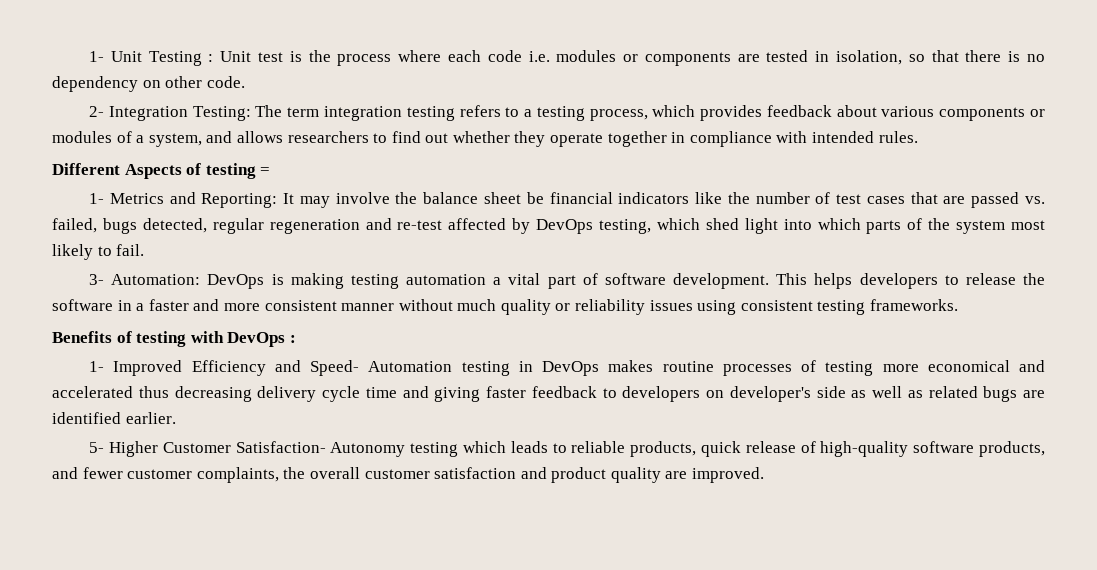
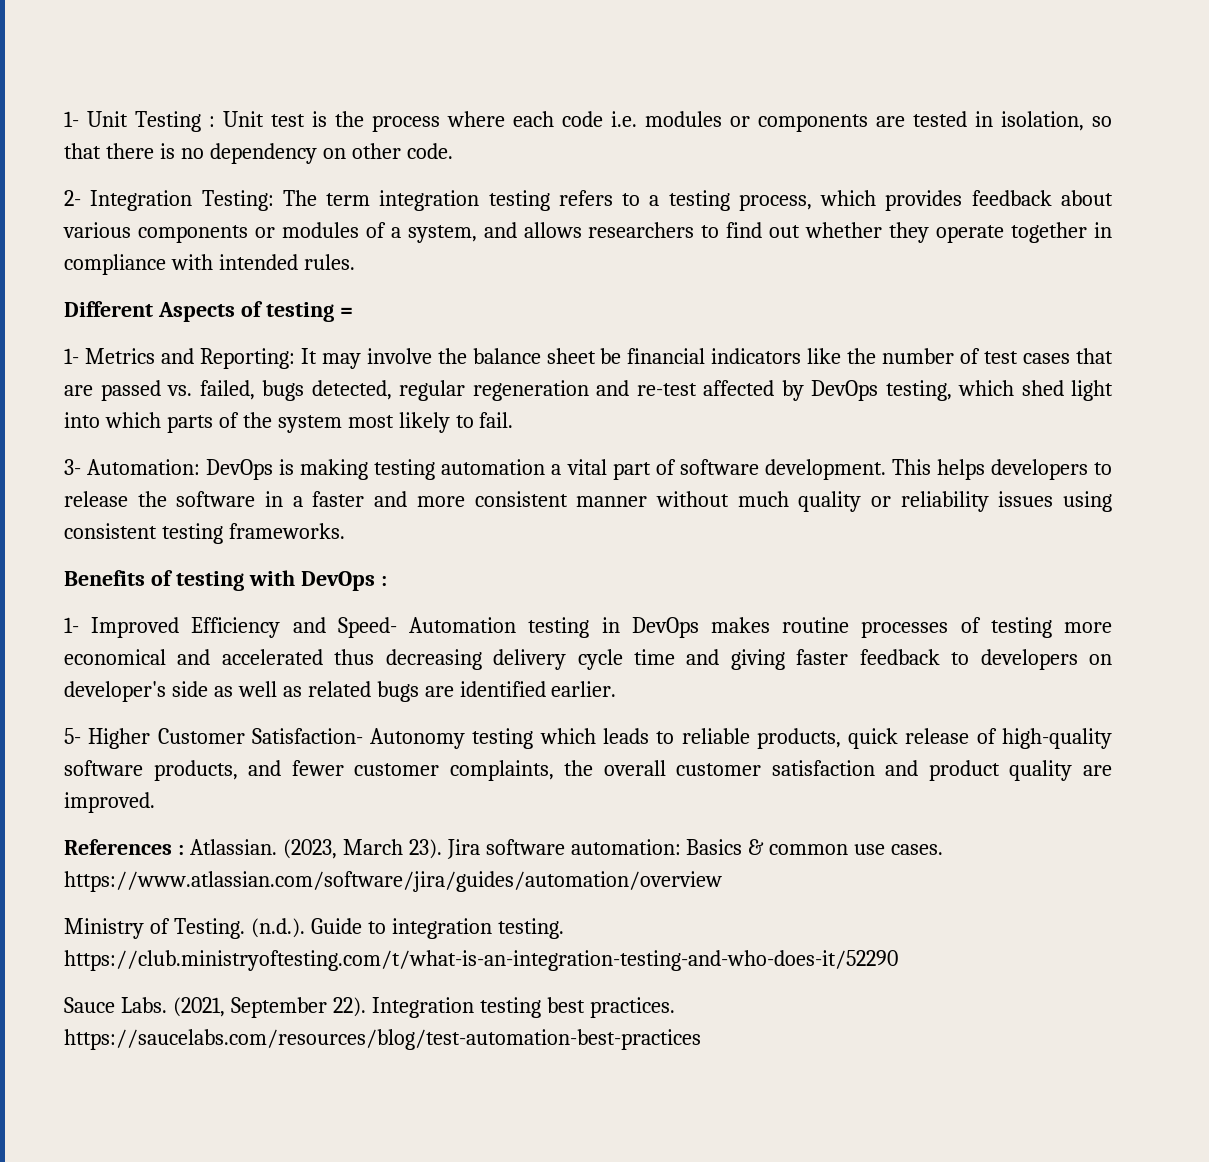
+ References : Atlassian. (2023, March 23). Jira software automation: Basics & common use cases. https://www.atlassian.com/software/jira/guides/automation/overview
+ Ministry of Testing. (n.d.). Guide to integration testing. https://club.ministryoftesting.com/t/what-is-an-integration-testing-and-who-does-it/52290
+ Sauce Labs. (2021, September 22). Integration testing best practices. https://saucelabs.com/resources/blog/test-automation-best-practices

